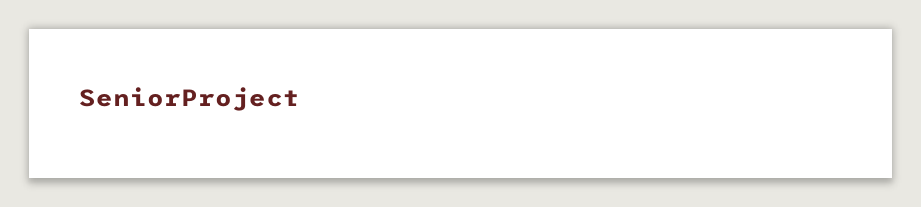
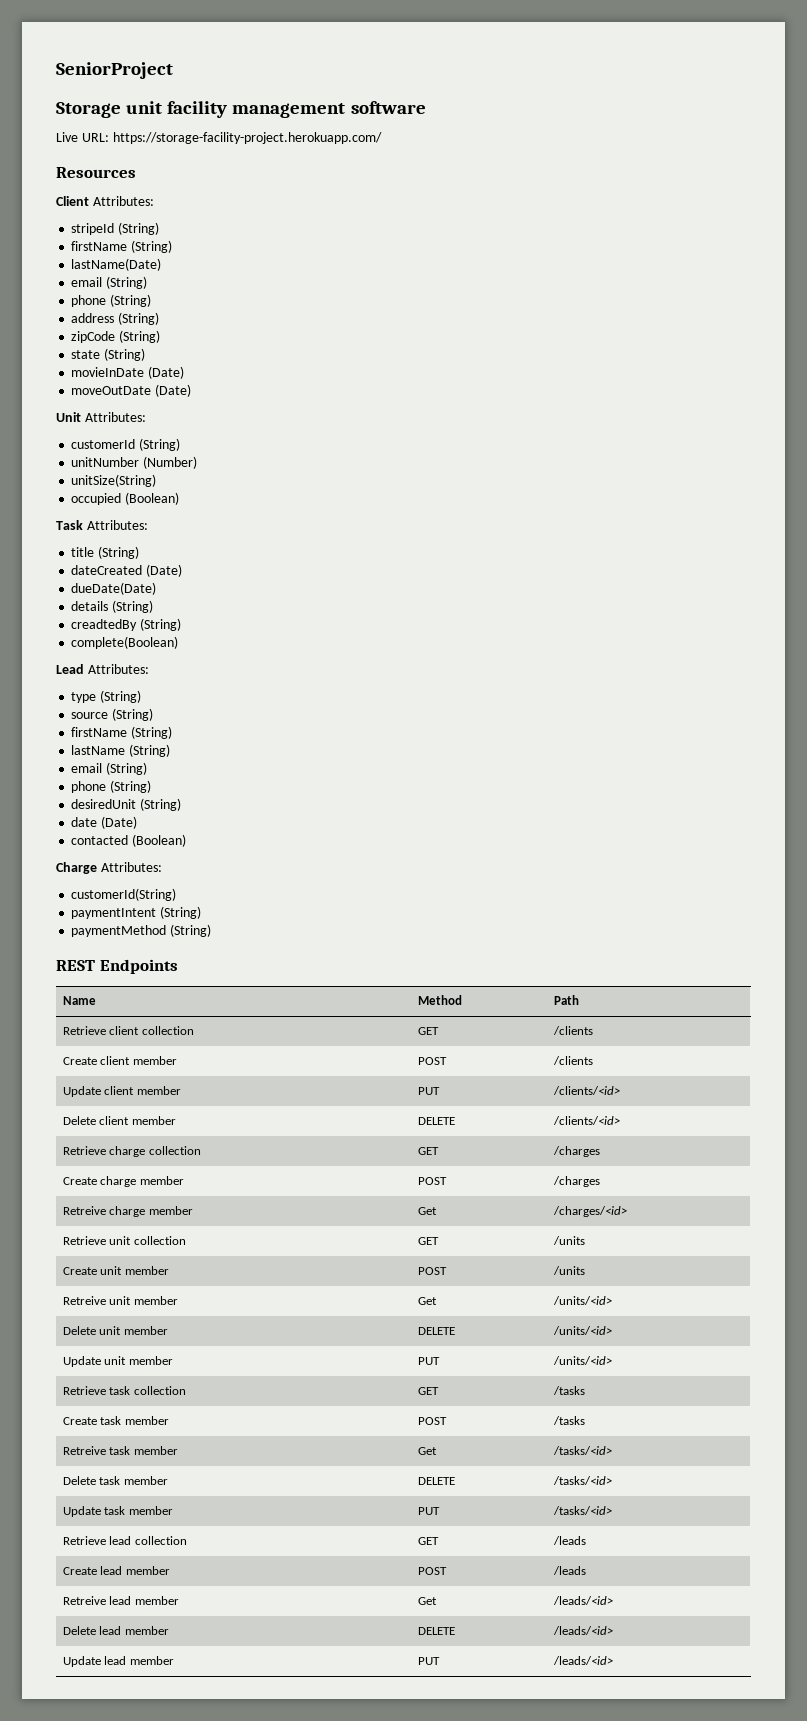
+ Storage unit facility management software
+ Live URL: https://storage-facility-project.herokuapp.com/
+ Resources
+ Client Attributes:
+ stripeId (String)
+ firstName (String)
+ lastName(Date)
+ email (String)
+ phone (String)
+ address (String)
+ zipCode (String)
+ state (String)
+ movieInDate (Date)
+ moveOutDate (Date)
+ Unit Attributes:
+ customerId (String)
+ unitNumber (Number)
+ unitSize(String)
+ occupied (Boolean)
+ Task Attributes:
+ title (String)
+ dateCreated (Date)
+ dueDate(Date)
+ details (String)
+ creadtedBy (String)
+ complete(Boolean)
+ Lead Attributes:
+ type (String)
+ source (String)
+ firstName (String)
+ lastName (String)
+ email (String)
+ phone (String)
+ desiredUnit (String)
+ date (Date)
+ contacted (Boolean)
+ Charge Attributes:
+ customerId(String)
+ paymentIntent (String)
+ paymentMethod (String)
+ REST Endpoints
+ Name | Method | Path
+ Retrieve client collection | GET | /clients
+ Create client member | POST | /clients
+ Update client member | PUT | /clients/<id>
+ Delete client member | DELETE | /clients/<id>
+ Retrieve charge collection | GET | /charges
+ Create charge member | POST | /charges
+ Retreive charge member | Get | /charges/<id>
+ Retrieve unit collection | GET | /units
+ Create unit member | POST | /units
+ Retreive unit member | Get | /units/<id>
+ Delete unit member | DELETE | /units/<id>
+ Update unit member | PUT | /units/<id>
+ Retrieve task collection | GET | /tasks
+ Create task member | POST | /tasks
+ Retreive task member | Get | /tasks/<id>
+ Delete task member | DELETE | /tasks/<id>
+ Update task member | PUT | /tasks/<id>
+ Retrieve lead collection | GET | /leads
+ Create lead member | POST | /leads
+ Retreive lead member | Get | /leads/<id>
+ Delete lead member | DELETE | /leads/<id>
+ Update lead member | PUT | /leads/<id>

